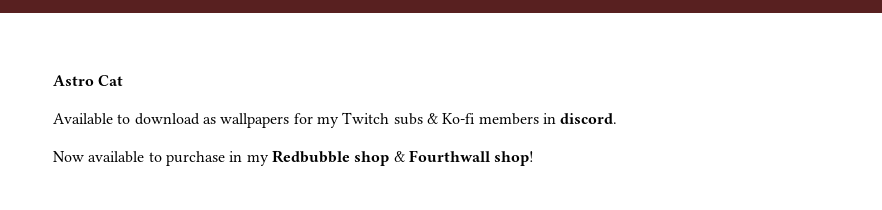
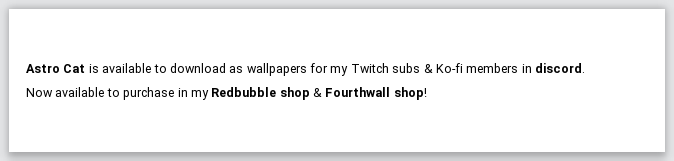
- Astro Cat
- Available to download as wallpapers for my Twitch subs & Ko-fi members in discord.
+ Astro Cat is available to download as wallpapers for my Twitch subs & Ko-fi members in discord.

